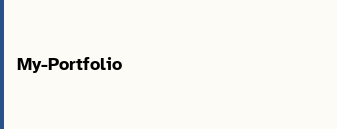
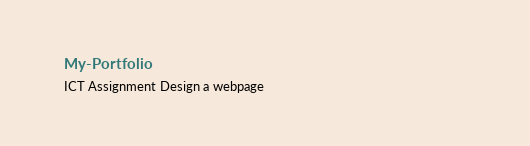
+ ICT Assignment Design a webpage

